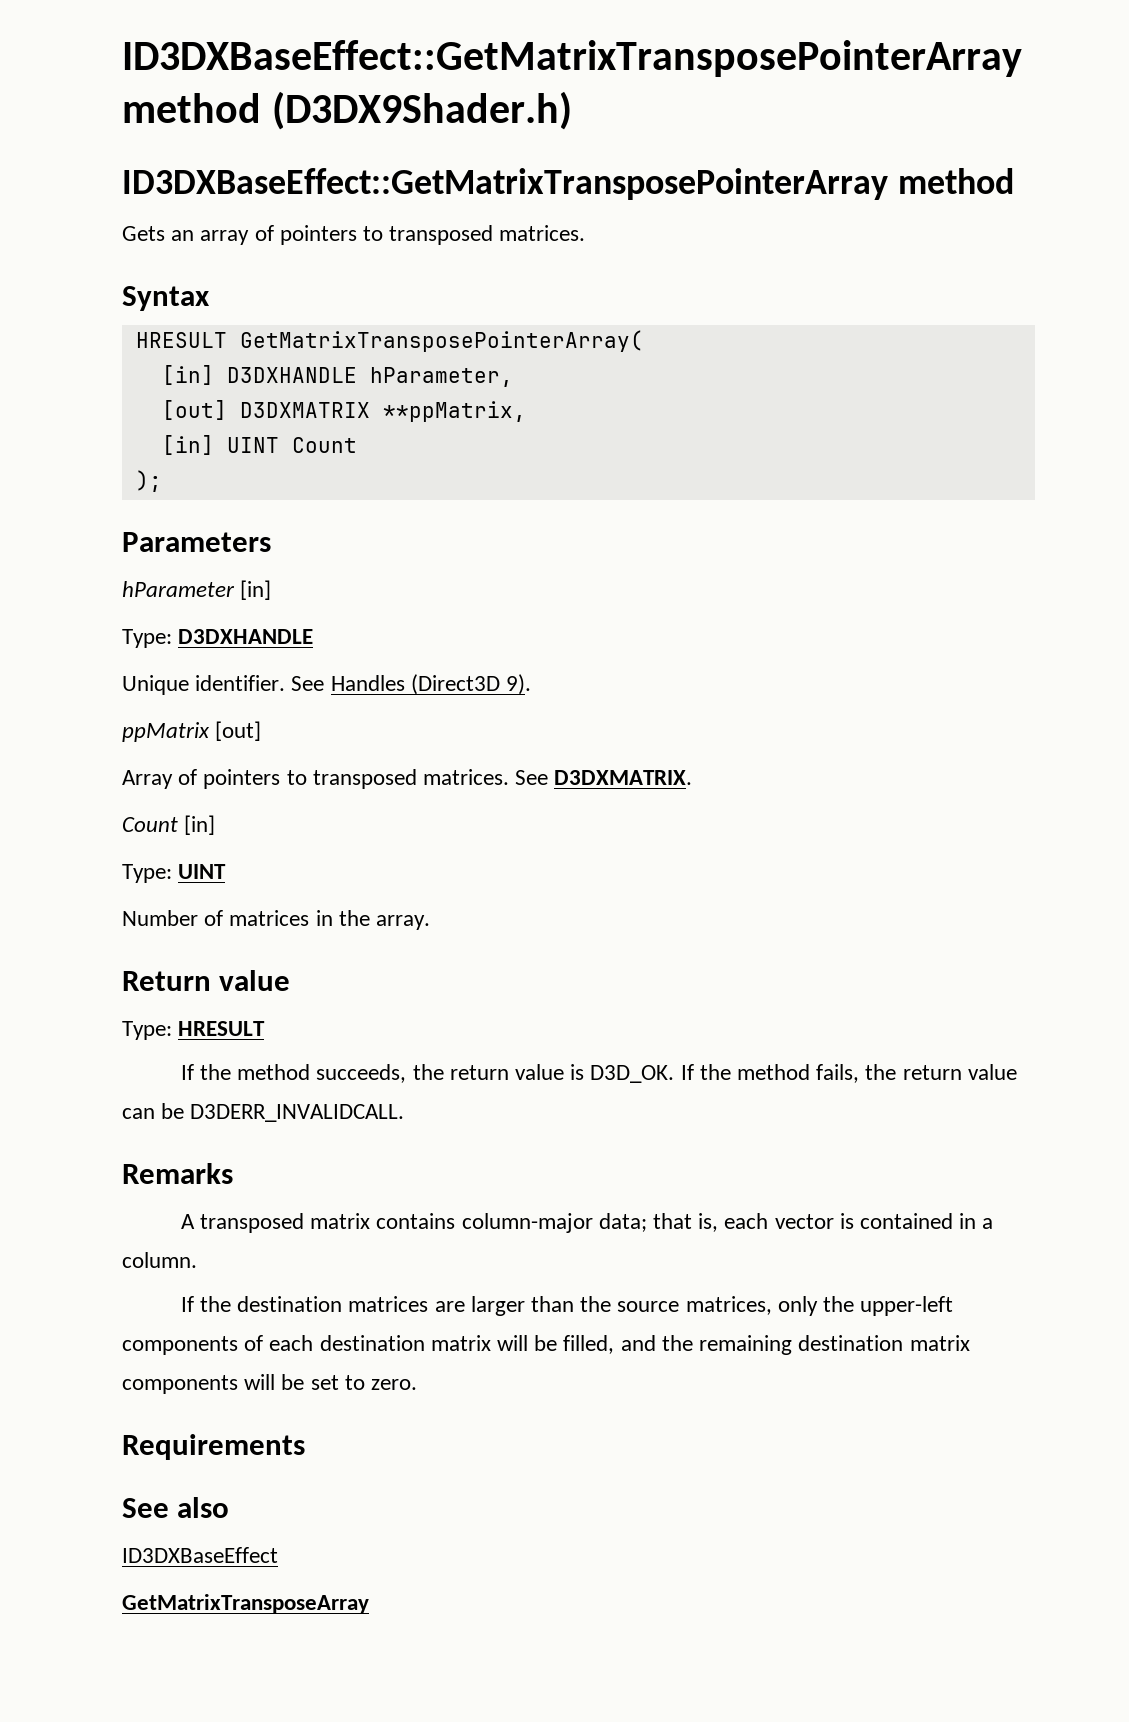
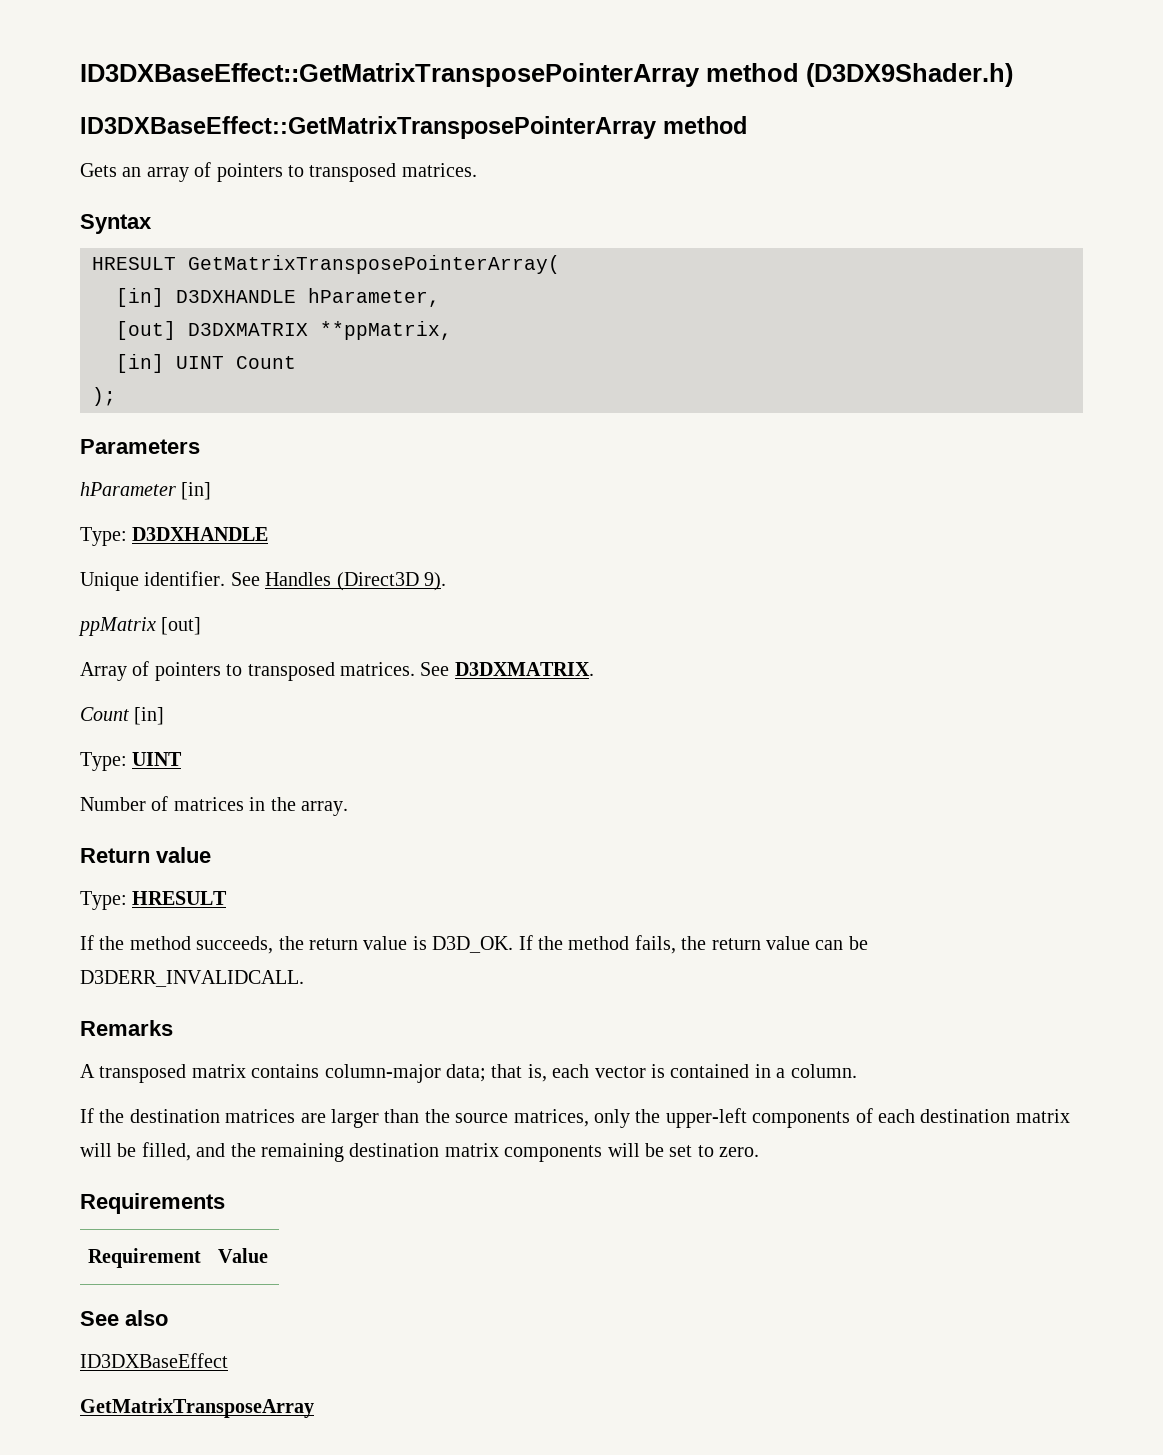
+ Requirement | Value

